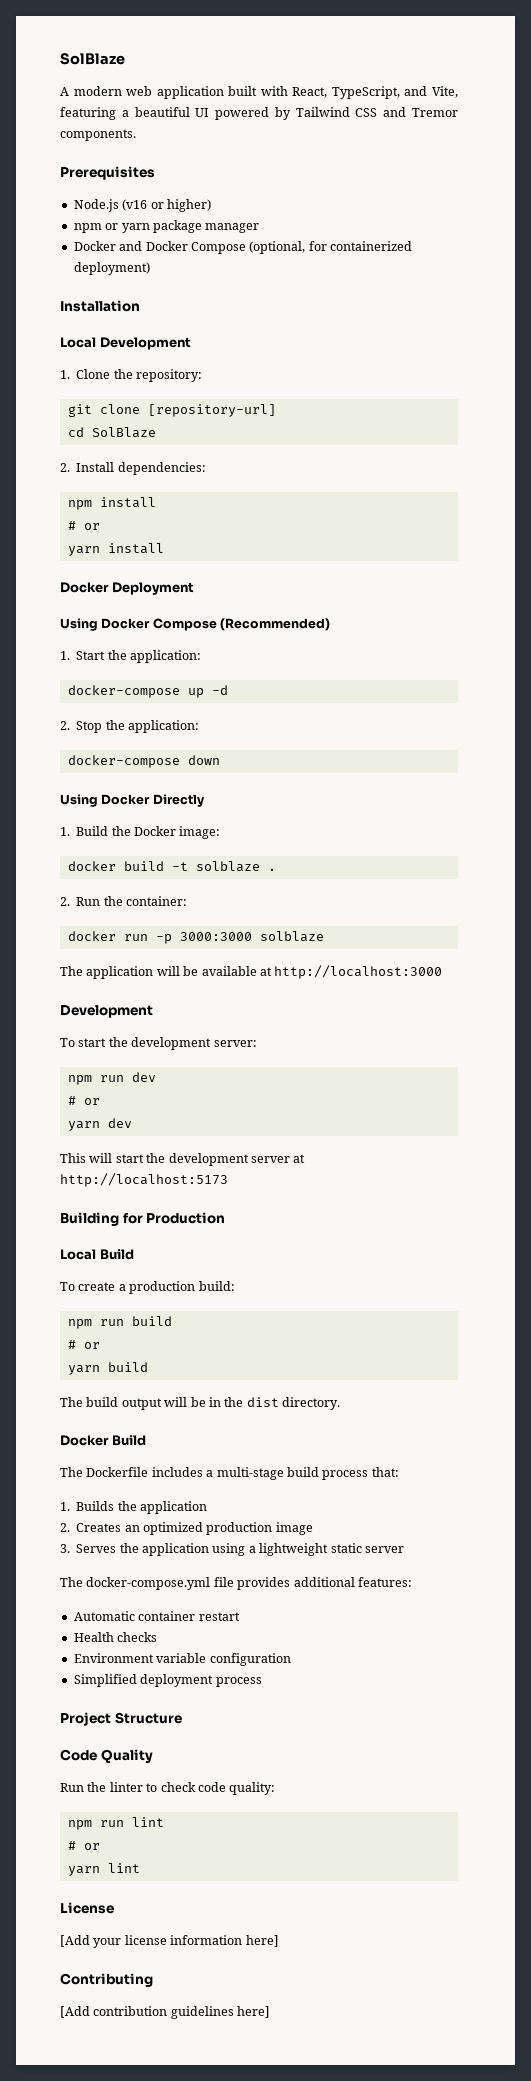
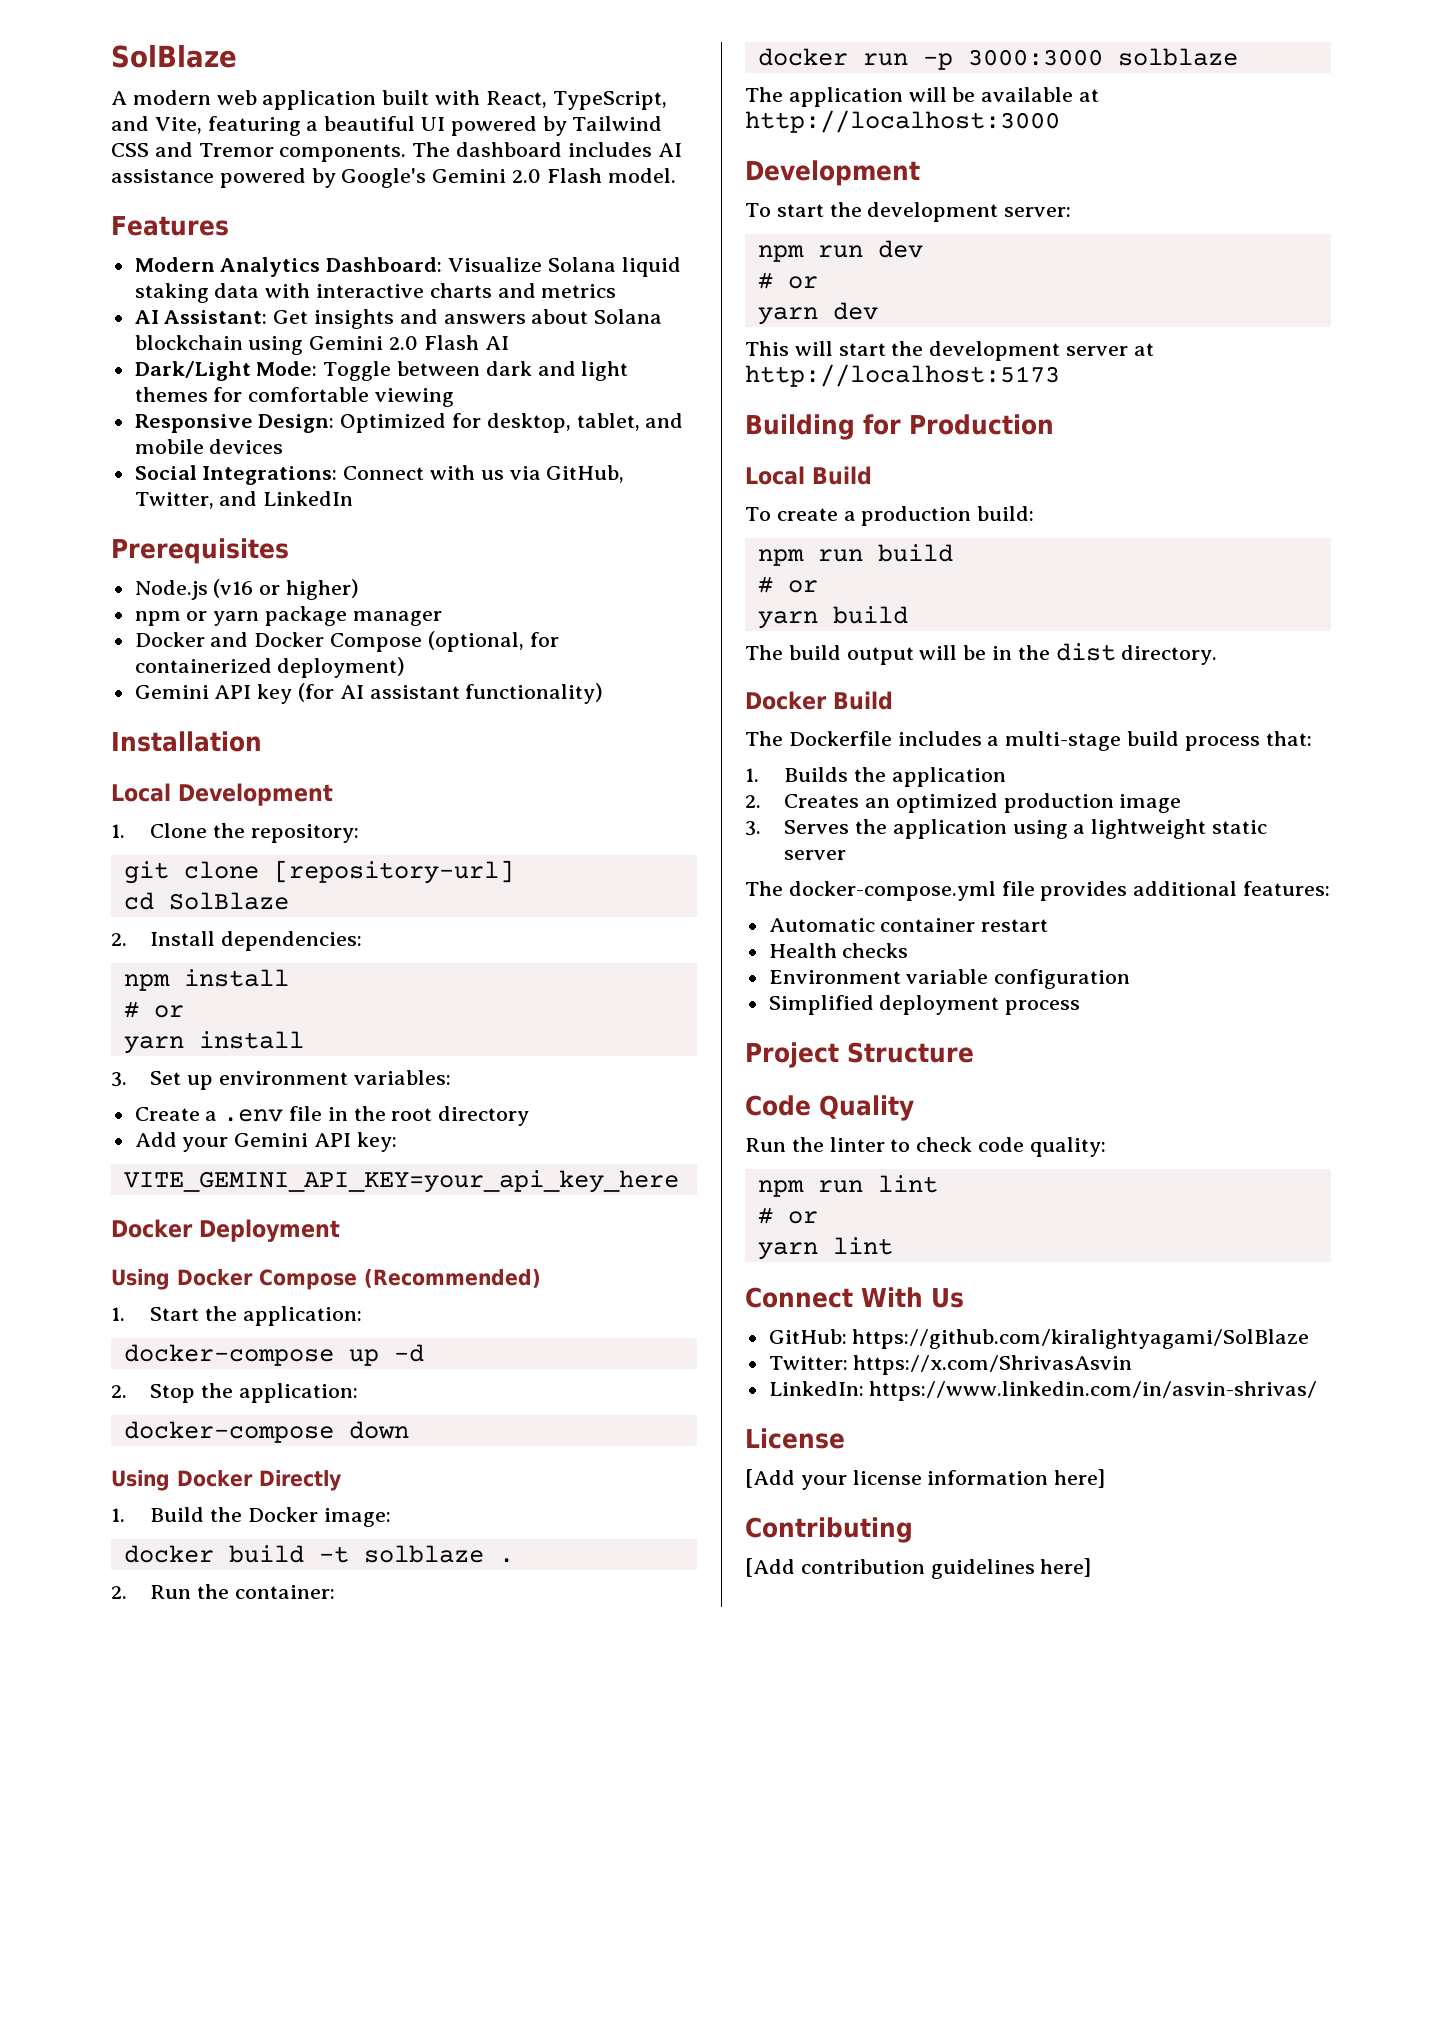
+ The dashboard includes AI assistance powered by Google's Gemini 2.0 Flash model.
+ Features
+ Modern Analytics Dashboard: Visualize Solana liquid staking data with interactive charts and metrics
+ AI Assistant: Get insights and answers about Solana blockchain using Gemini 2.0 Flash AI
+ Dark/Light Mode: Toggle between dark and light themes for comfortable viewing
+ Responsive Design: Optimized for desktop, tablet, and mobile devices
+ Social Integrations: Connect with us via GitHub, Twitter, and LinkedIn
+ Gemini API key (for AI assistant functionality)
+ 3. Set up environment variables:
+ Create a .env file in the root directory
+ Add your Gemini API key:
+ VITE_GEMINI_API_KEY=your_api_key_here
+ Connect With Us
+ GitHub: https://github.com/kiralightyagami/SolBlaze
+ Twitter: https://x.com/ShrivasAsvin
+ LinkedIn: https://www.linkedin.com/in/asvin-shrivas/

